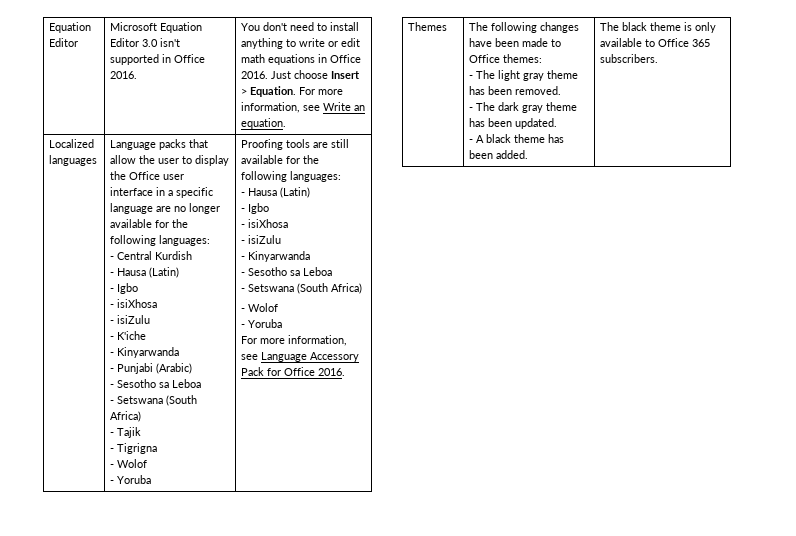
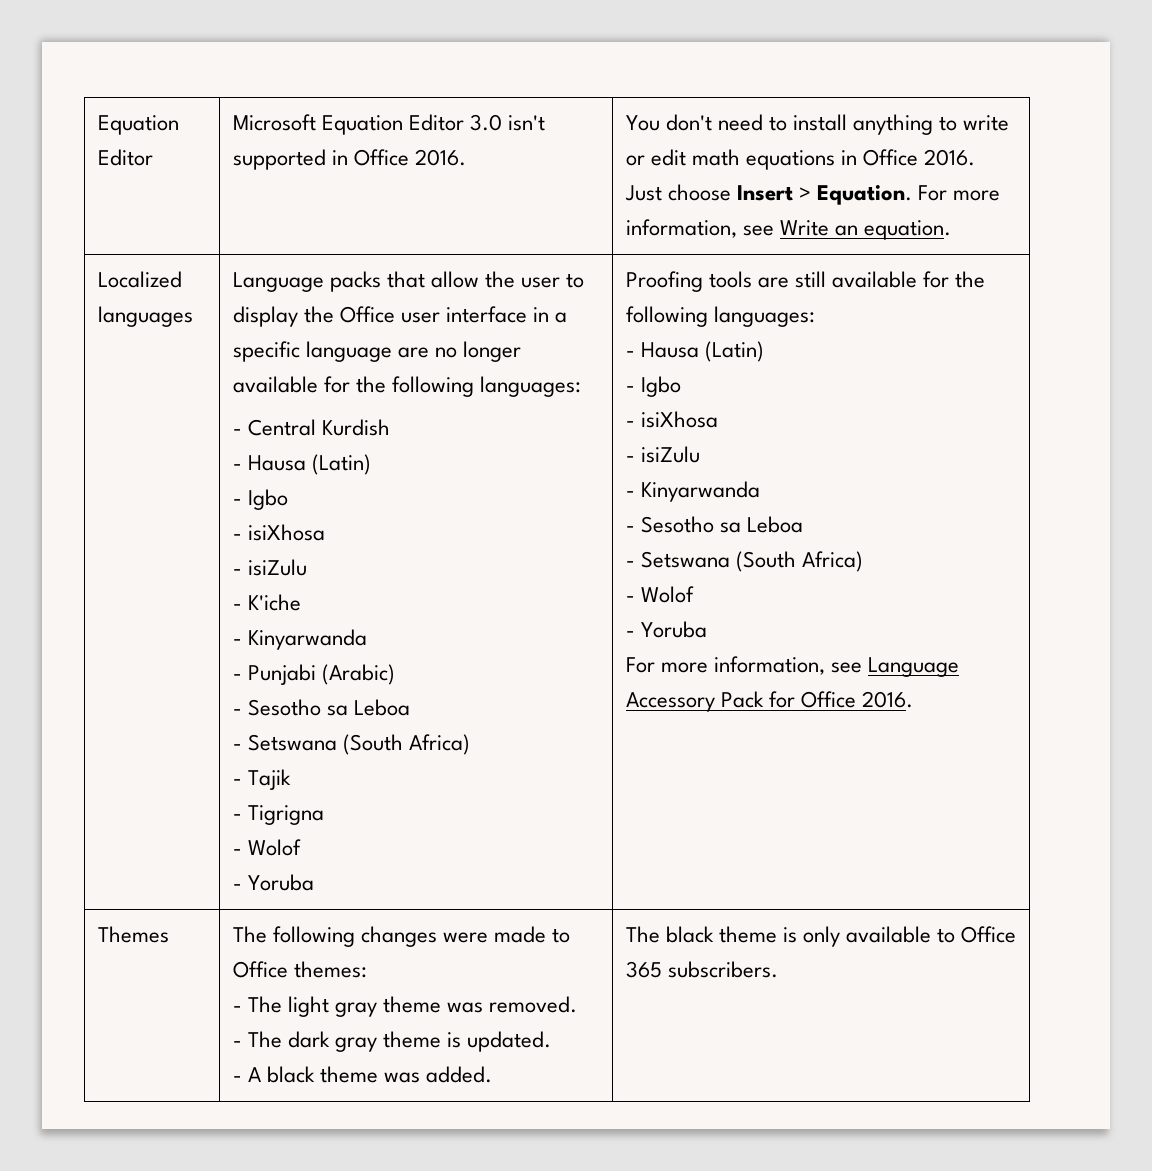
- The following changes have been made to Office themes:
+ The following changes were made to Office themes:
- - The light gray theme has been removed.
+ - The light gray theme was removed.
- - The dark gray theme has been updated.
+ - The dark gray theme is updated.
- - A black theme has been added.
+ - A black theme was added.

